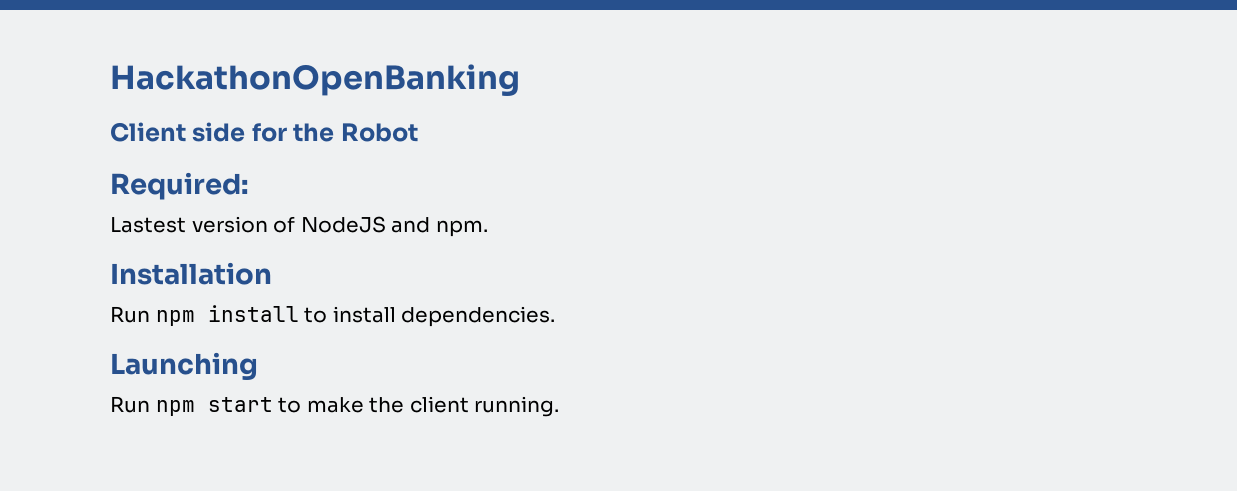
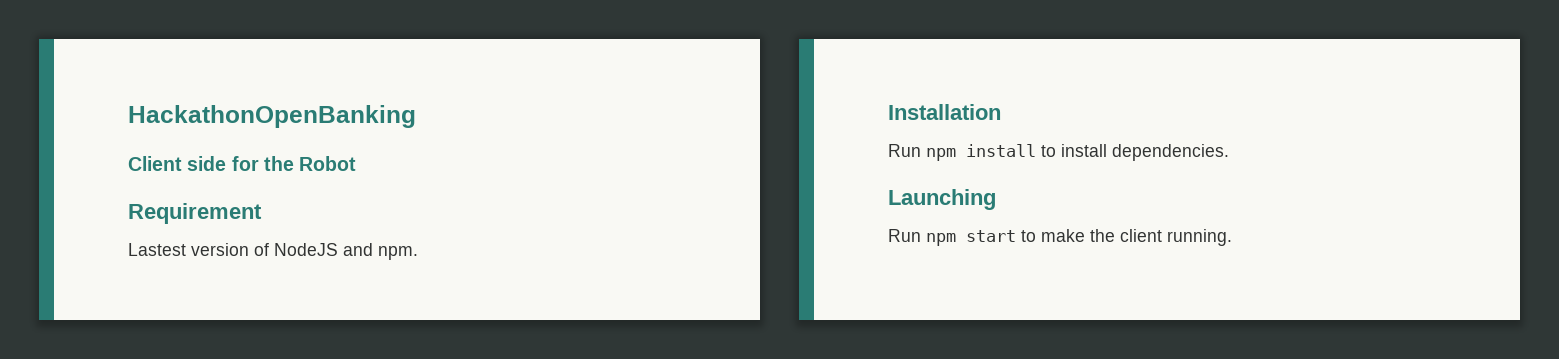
- Required:
+ Requirement

